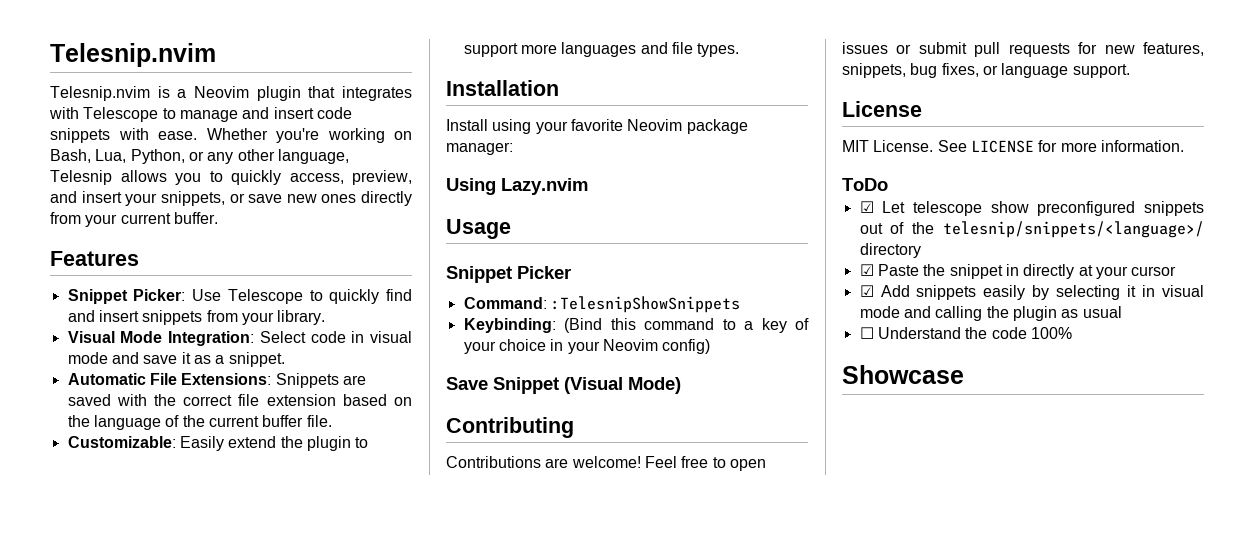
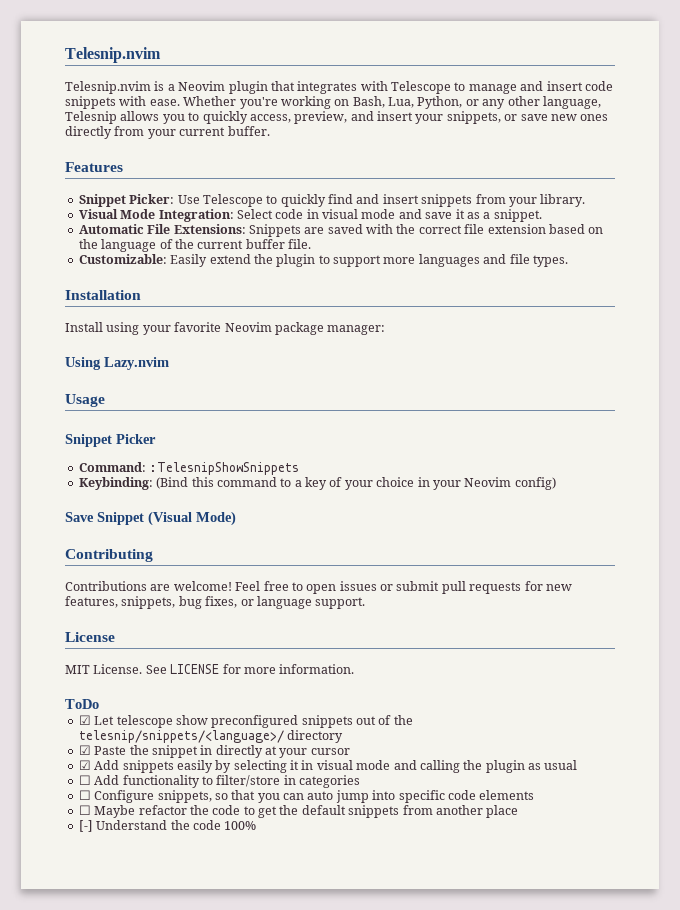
- ☐ Understand the code 100%
+ ☐ Add functionality to filter/store in categories
+ ☐ Configure snippets, so that you can auto jump into specific code elements
+ ☐ Maybe refactor the code to get the default snippets from another place
+ [-] Understand the code 100%
- Showcase

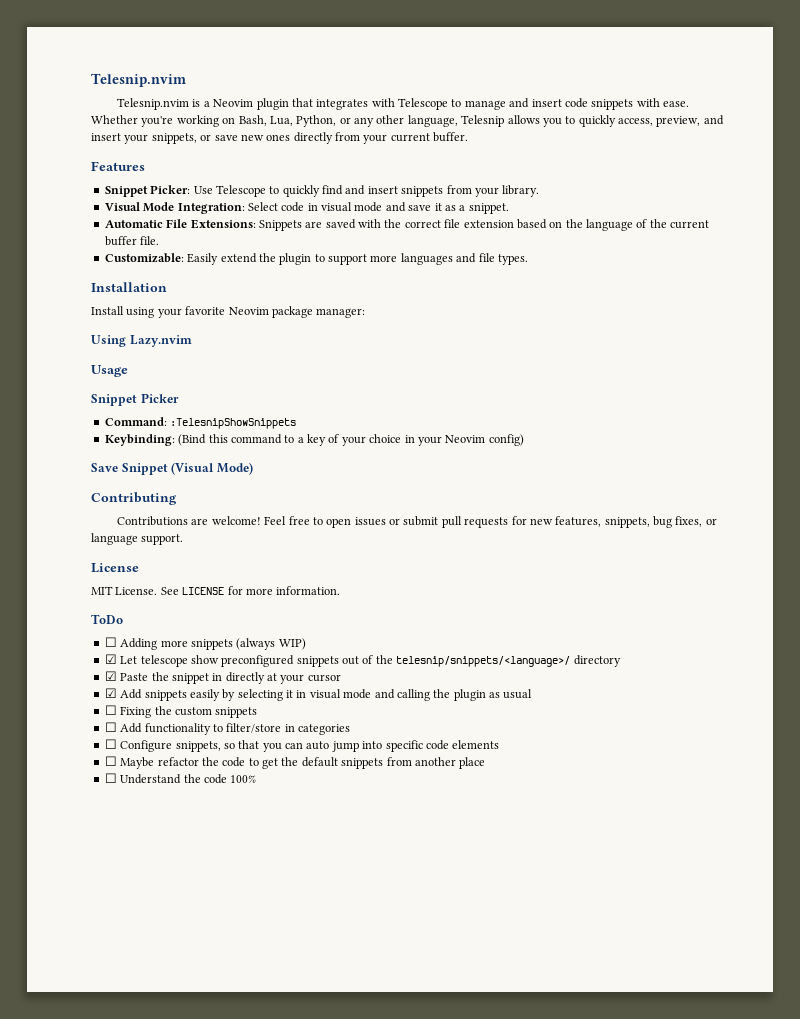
+ ☐ Adding more snippets (always WIP)
+ ☐ Fixing the custom snippets
- [-] Understand the code 100%
+ ☐ Understand the code 100%

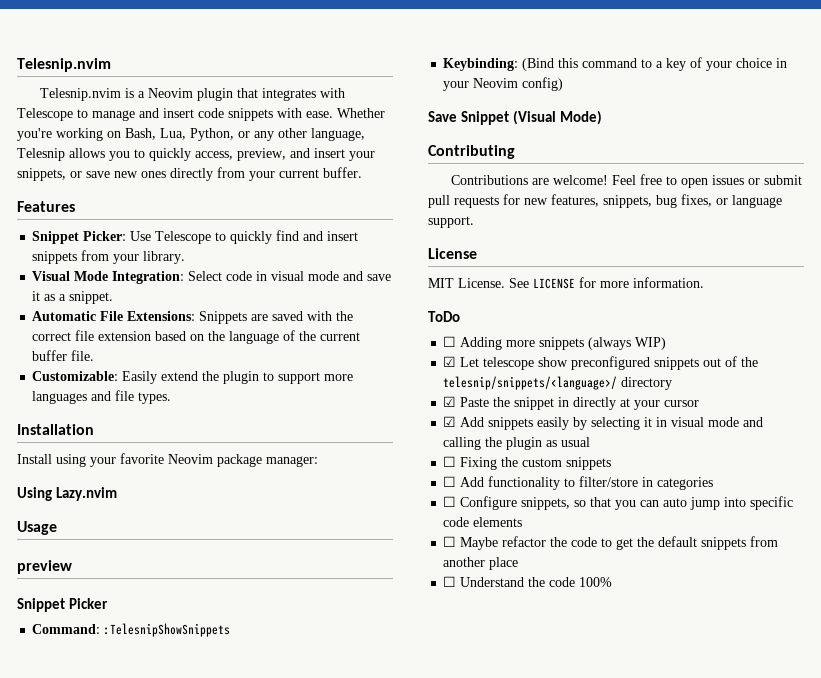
+ preview

